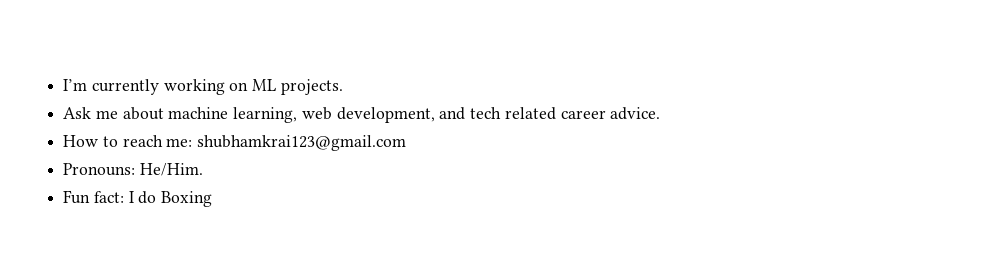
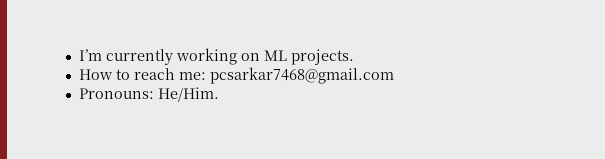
- Ask me about machine learning, web development, and tech related career advice.
- How to reach me: shubhamkrai123@gmail.com
+ How to reach me: pcsarkar7468@gmail.com
- Fun fact: I do Boxing

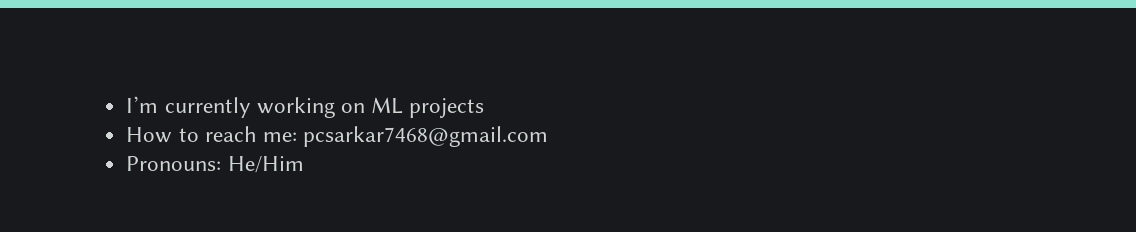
- I’m currently working on ML projects.
+ I’m currently working on ML projects
- Pronouns: He/Him.
+ Pronouns: He/Him

